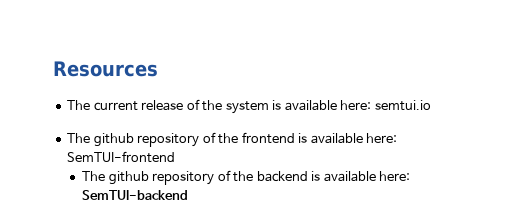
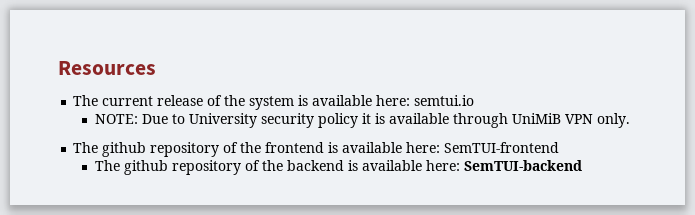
+ NOTE: Due to University security policy it is available through UniMiB VPN only.

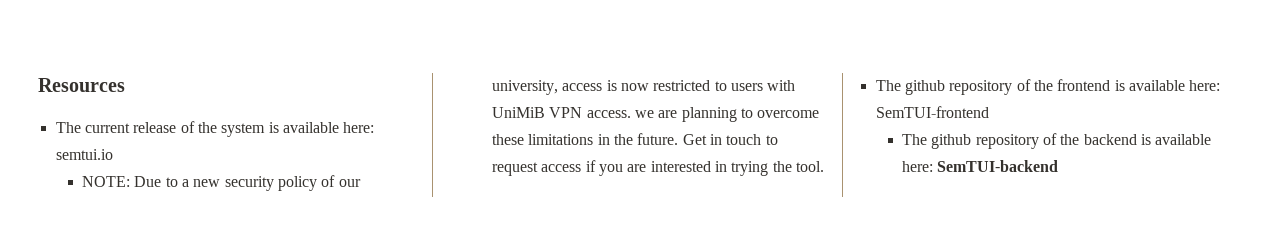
- NOTE: Due to University security policy it is available through UniMiB VPN only.
+ NOTE: Due to a new security policy of our university, access is now restricted to users with UniMiB VPN access. we are planning to overcome these limitations in the future. Get in touch to request access if you are interested in trying the tool.

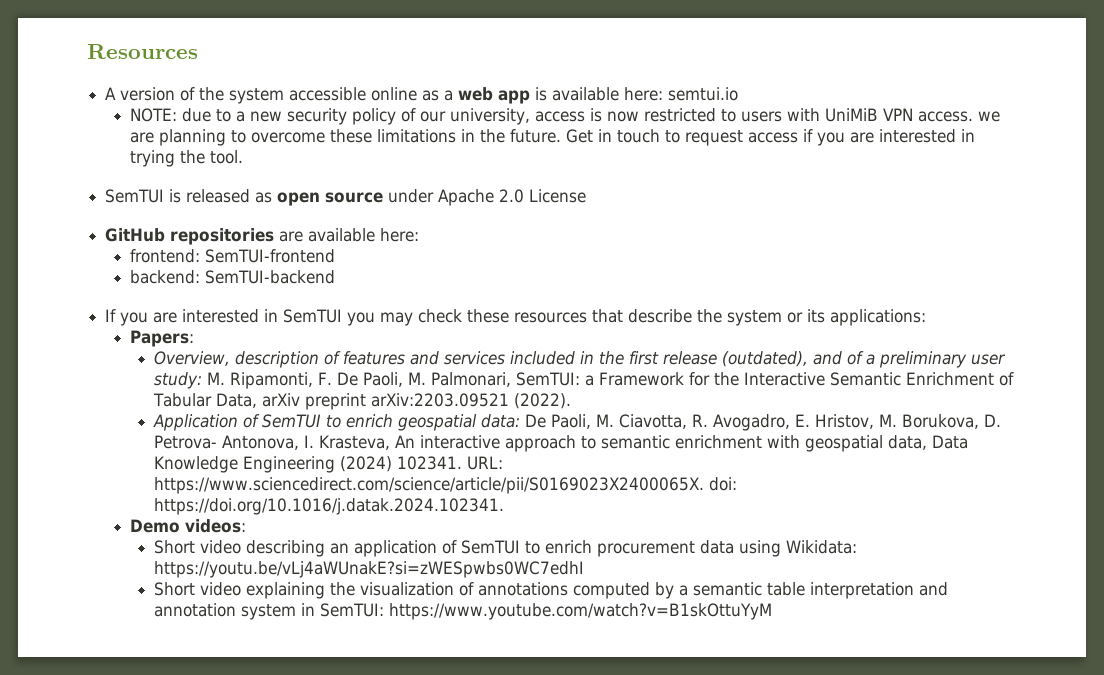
- The current release of the system is available here: semtui.io
+ A version of the system accessible online as a web app is available here: semtui.io
- NOTE: Due to a new security policy of our university, access is now restricted to users with UniMiB VPN access. we are planning to overcome these limitations in the future.
+ NOTE: due to a new security policy of our university, access is now restricted to users with UniMiB VPN access. we are planning to overcome these limitations in the future.
- The github repository of the frontend is available here: SemTUI-frontend
+ SemTUI is released as open source under Apache 2.0 License
+ GitHub repositories are available here:
+ frontend: SemTUI-frontend
- The github repository of the backend is available here: SemTUI-backend
+ backend: SemTUI-backend
+ If you are interested in SemTUI you may check these resources that describe the system or its applications:
+ Papers:
+ Overview, description of features and services included in the first release (outdated), and of a preliminary user study: M. Ripamonti, F. De Paoli, M. Palmonari, SemTUI: a Framework for the Interactive Semantic Enrichment of Tabular Data, arXiv preprint arXiv:2203.09521 (2022).
+ Application of SemTUI to enrich geospatial data: De Paoli, M. Ciavotta, R. Avogadro, E. Hristov, M. Borukova, D. Petrova- Antonova, I. Krasteva, An interactive approach to semantic enrichment with geospatial data, Data Knowledge Engineering (2024) 102341. URL: https://www.sciencedirect.com/science/article/pii/S0169023X2400065X. doi: https://doi.org/10.1016/j.datak.2024.102341.
+ Demo videos:
+ Short video describing an application of SemTUI to enrich procurement data using Wikidata: https://youtu.be/vLj4aWUnakE?si=zWESpwbs0WC7edhI
+ Short video explaining the visualization of annotations computed by a semantic table interpretation and annotation system in SemTUI: https://www.youtube.com/watch?v=B1skOttuYyM

